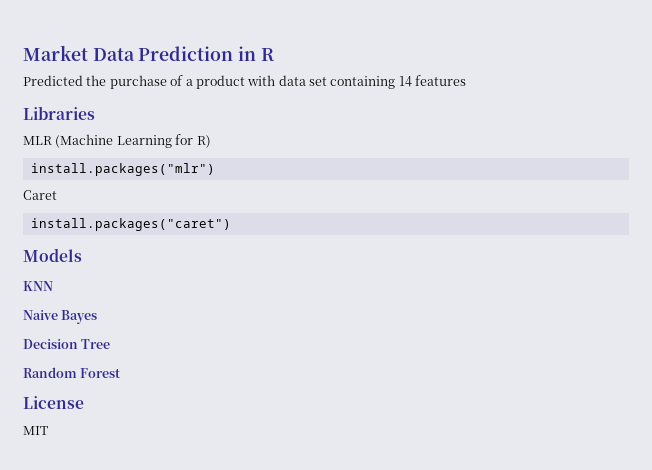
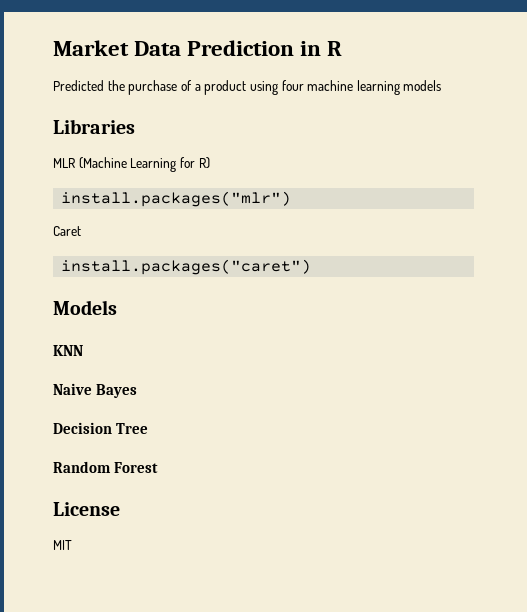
- Predicted the purchase of a product with data set containing 14 features
+ Predicted the purchase of a product using four machine learning models

